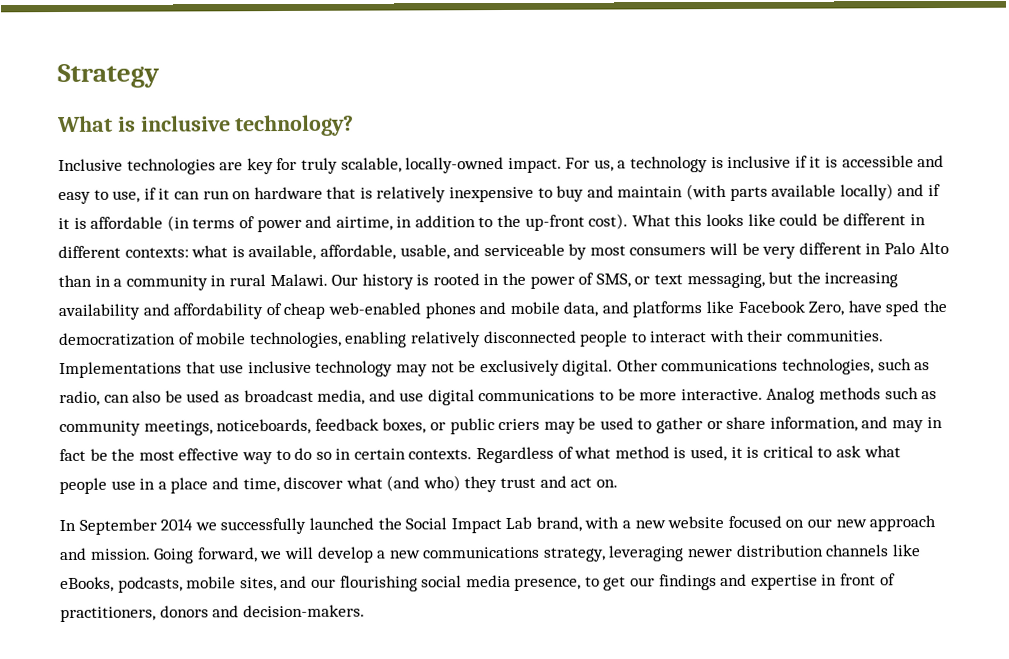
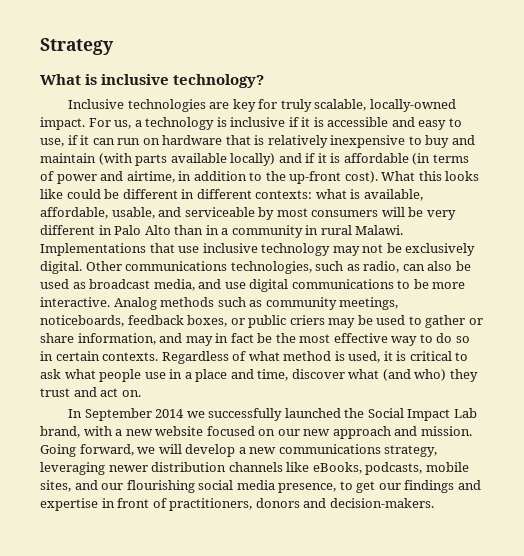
- Our history is rooted in the power of SMS, or text messaging, but the increasing availability and affordability of cheap web-enabled phones and mobile data, and platforms like Facebook Zero, have sped the democratization of mobile technologies, enabling relatively disconnected people to interact with their communities.

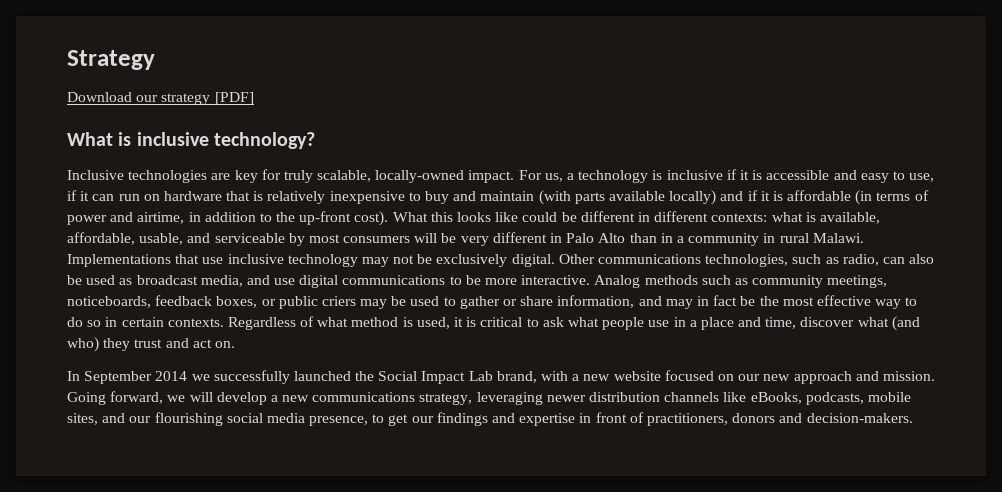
+ Download our strategy [PDF]

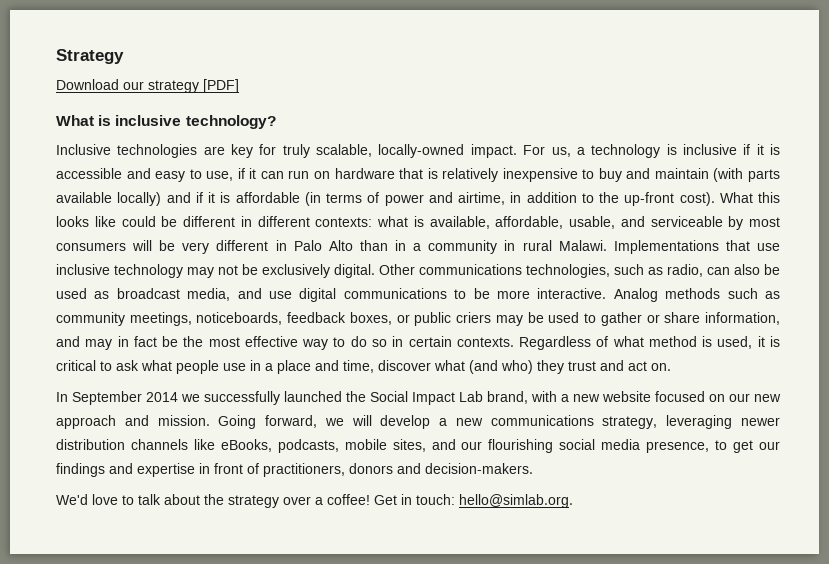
+ We'd love to talk about the strategy over a coffee! Get in touch: hello@simlab.org.

